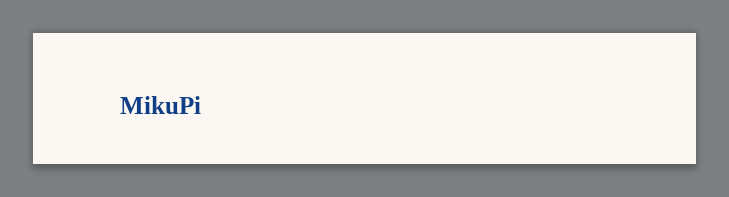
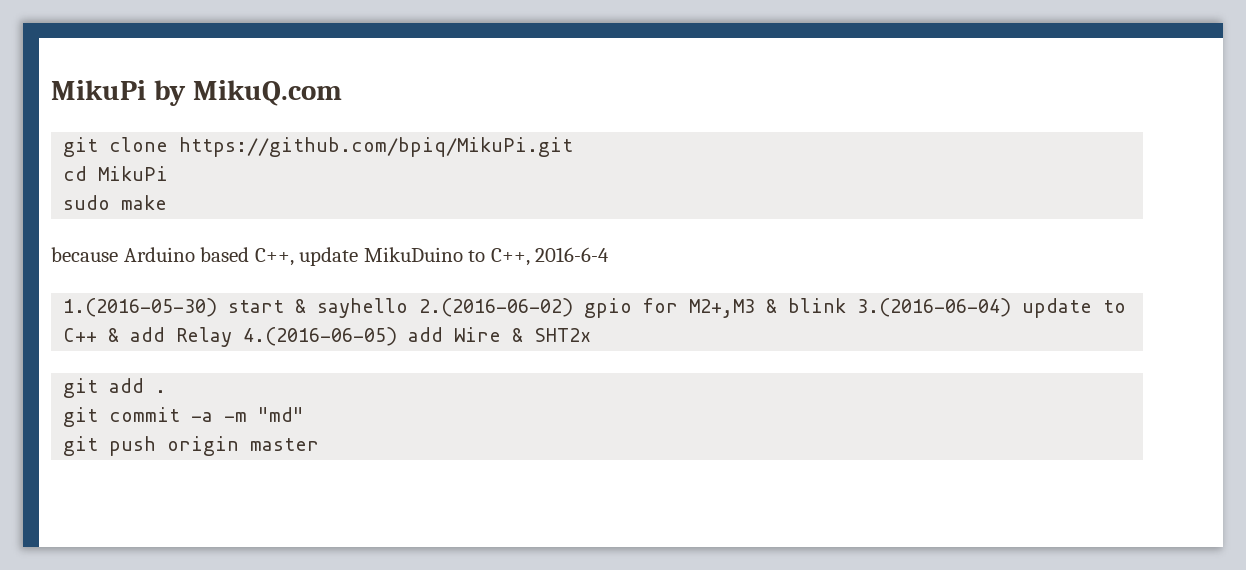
- MikuPi
+ MikuPi by MikuQ.com
+ git clone https://github.com/bpiq/MikuPi.git
+ cd MikuPi
+ sudo make
+ because Arduino based C++, update MikuDuino to C++, 2016-6-4
+ 1.(2016-05-30) start & sayhello 2.(2016-06-02) gpio for M2+,M3 & blink 3.(2016-06-04) update to C++ & add Relay 4.(2016-06-05) add Wire & SHT2x
+ git add .
+ git commit -a -m "md"
+ git push origin master

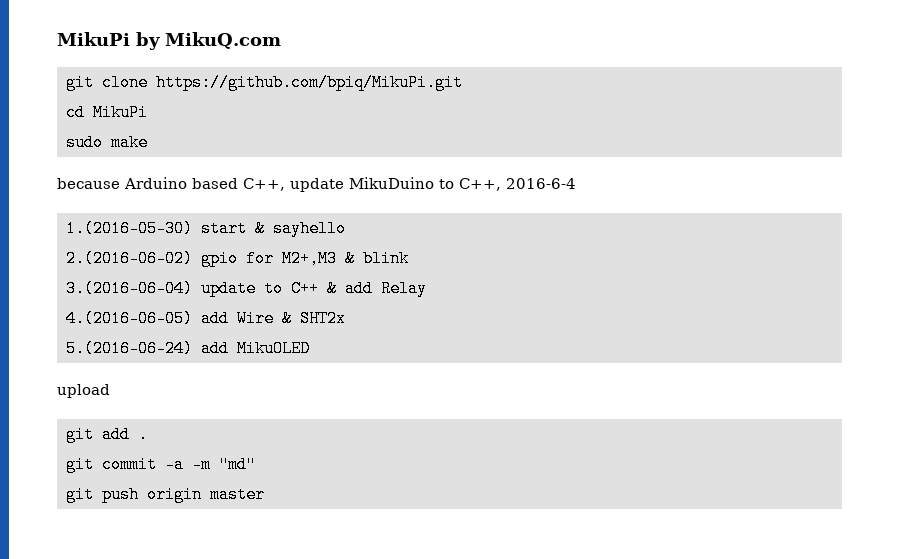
- 1.(2016-05-30) start & sayhello 2.(2016-06-02) gpio for M2+,M3 & blink 3.(2016-06-04) update to C++ & add Relay 4.(2016-06-05) add Wire & SHT2x
+ 1.(2016-05-30) start & sayhello
+ 2.(2016-06-02) gpio for M2+,M3 & blink
+ 3.(2016-06-04) update to C++ & add Relay
+ 4.(2016-06-05) add Wire & SHT2x
+ 5.(2016-06-24) add MikuOLED
+ upload

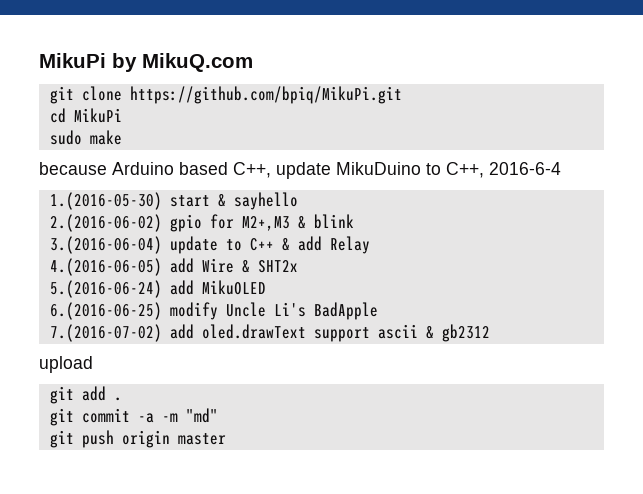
+ 6.(2016-06-25) modify Uncle Li's BadApple
+ 7.(2016-07-02) add oled.drawText support ascii & gb2312

